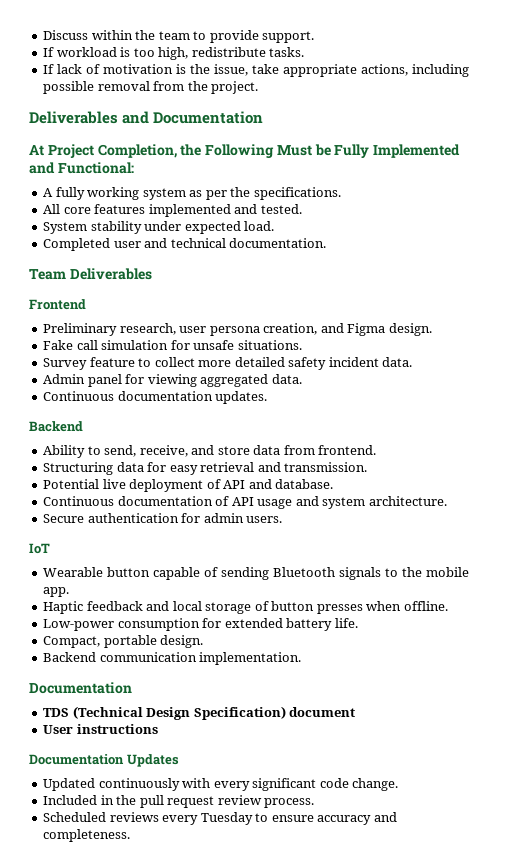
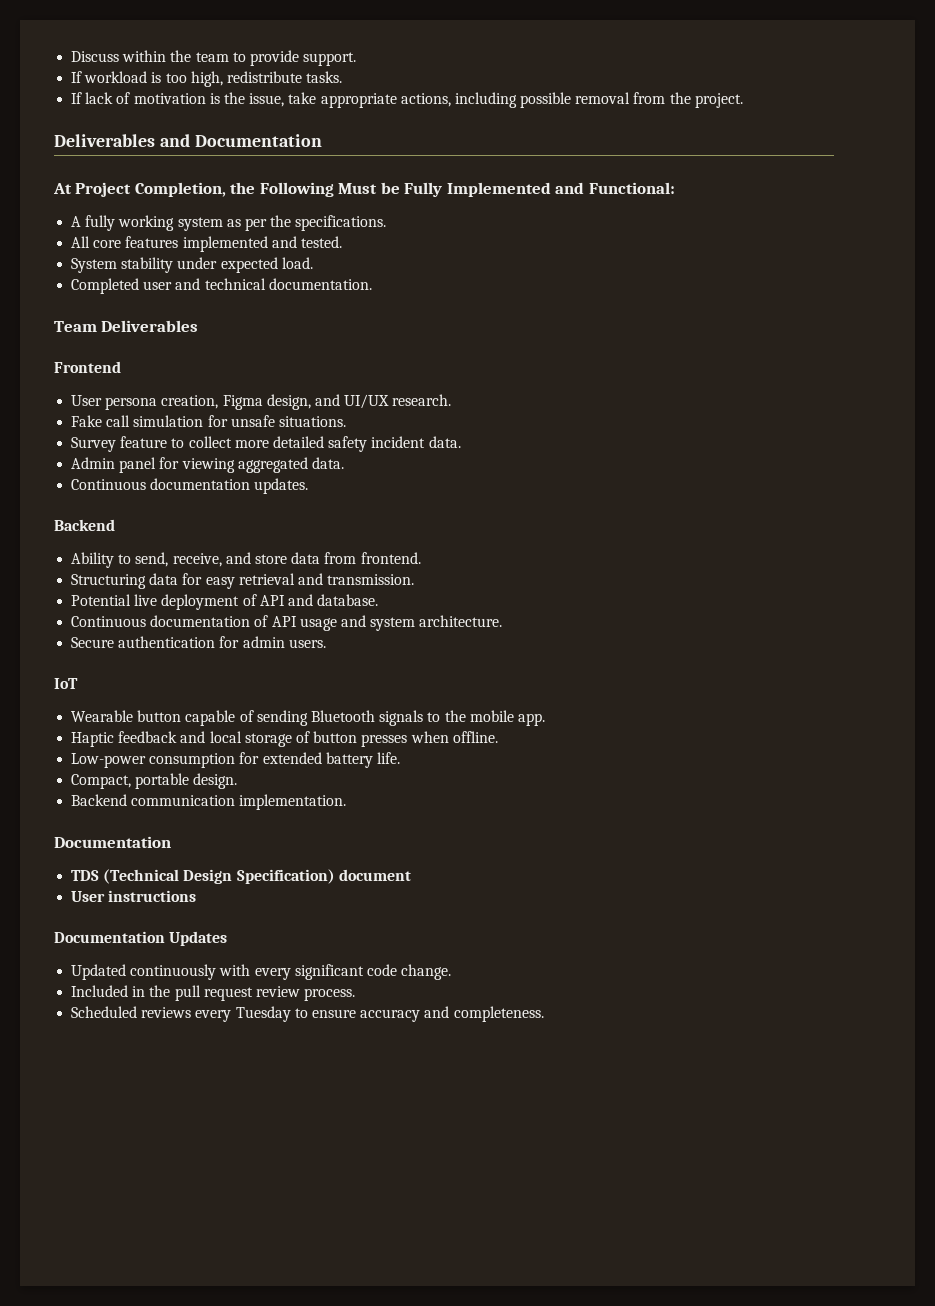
- Preliminary research, user persona creation, and Figma design.
+ User persona creation, Figma design, and UI/UX research.

